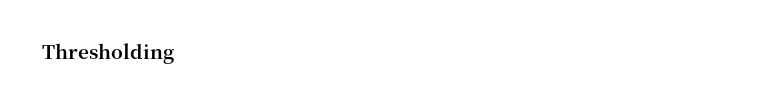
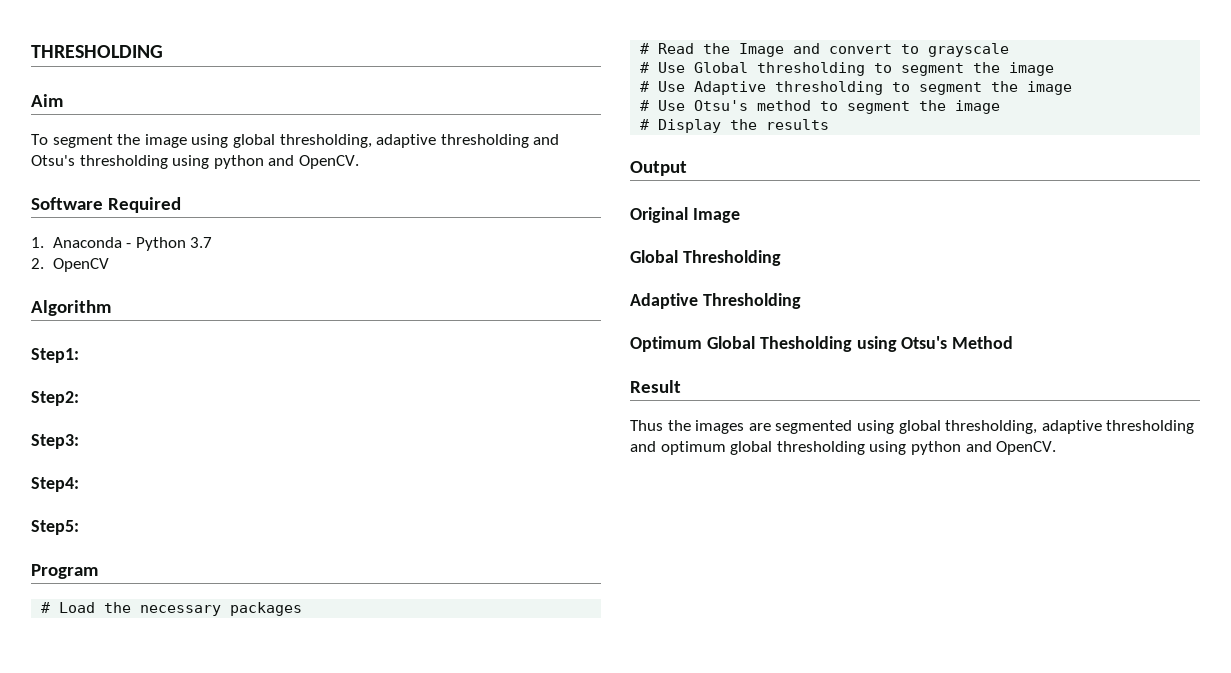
- Thresholding
+ THRESHOLDING
+ Aim
+ To segment the image using global thresholding, adaptive thresholding and Otsu's thresholding using python and OpenCV.
+ Software Required
+ 1. Anaconda - Python 3.7
+ 2. OpenCV
+ Algorithm
+ Step1:
+ Step2:
+ Step3:
+ Step4:
+ Step5:
+ Program
+ # Load the necessary packages
+ # Read the Image and convert to grayscale
+ # Use Global thresholding to segment the image
+ # Use Adaptive thresholding to segment the image
+ # Use Otsu's method to segment the image
+ # Display the results
+ Output
+ Original Image
+ Global Thresholding
+ Adaptive Thresholding
+ Optimum Global Thesholding using Otsu's Method
+ Result
+ Thus the images are segmented using global thresholding, adaptive thresholding and optimum global thresholding using python and OpenCV.

